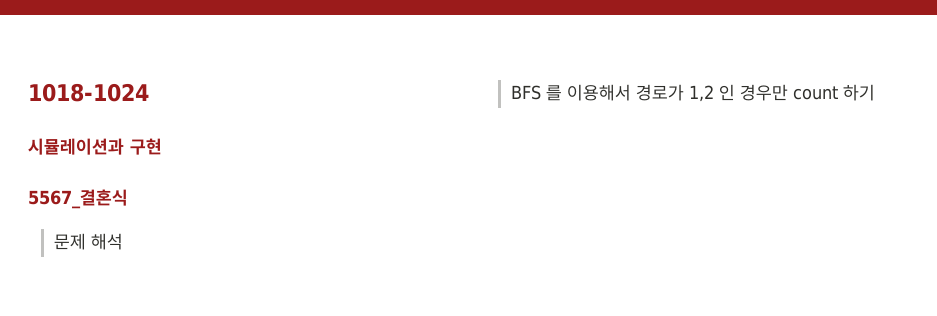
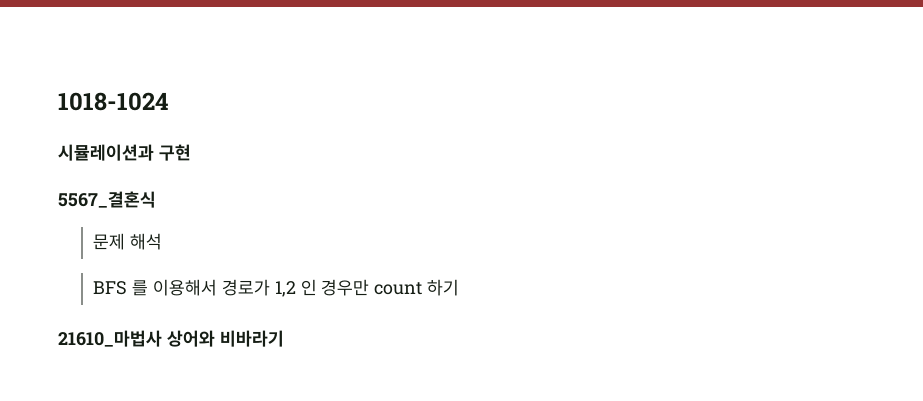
+ 21610_마법사 상어와 비바라기

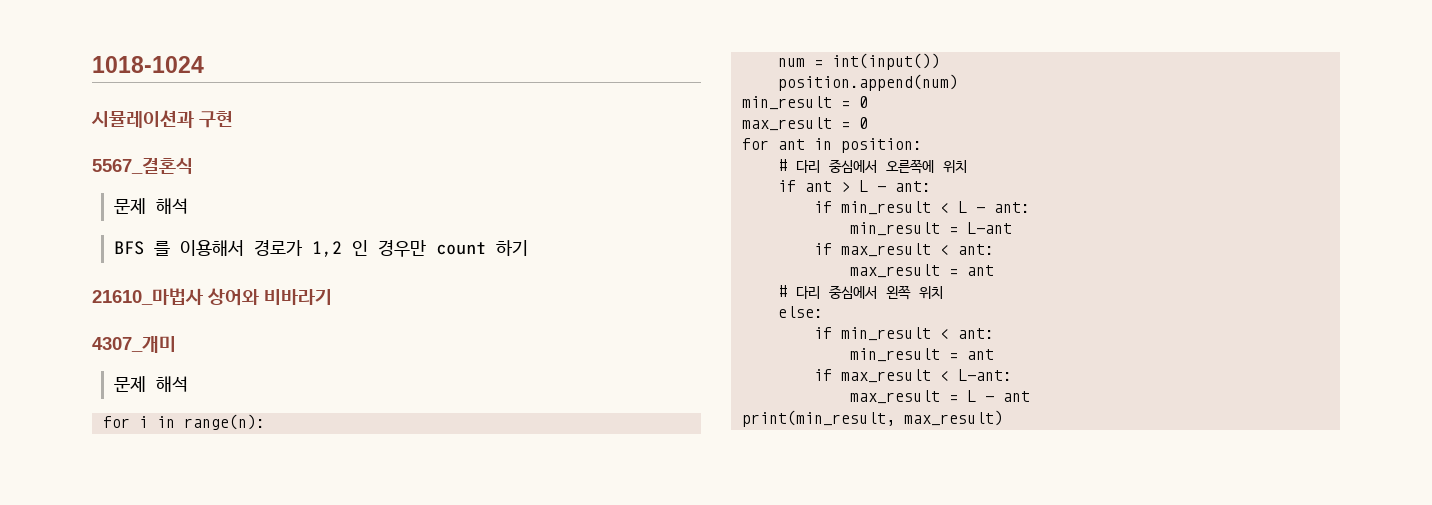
+ 4307_개미
+ 문제 해석
+ for i in range(n):
+ num = int(input())
+ position.append(num)
+ min_result = 0
+ max_result = 0
+ for ant in position:
+ # 다리 중심에서 오른쪽에 위치
+ if ant > L - ant:
+ if min_result < L - ant:
+ min_result = L-ant
+ if max_result < ant:
+ max_result = ant
+ # 다리 중심에서 왼쪽 위치
+ else:
+ if min_result < ant:
+ min_result = ant
+ if max_result < L-ant:
+ max_result = L - ant
+ print(min_result, max_result)

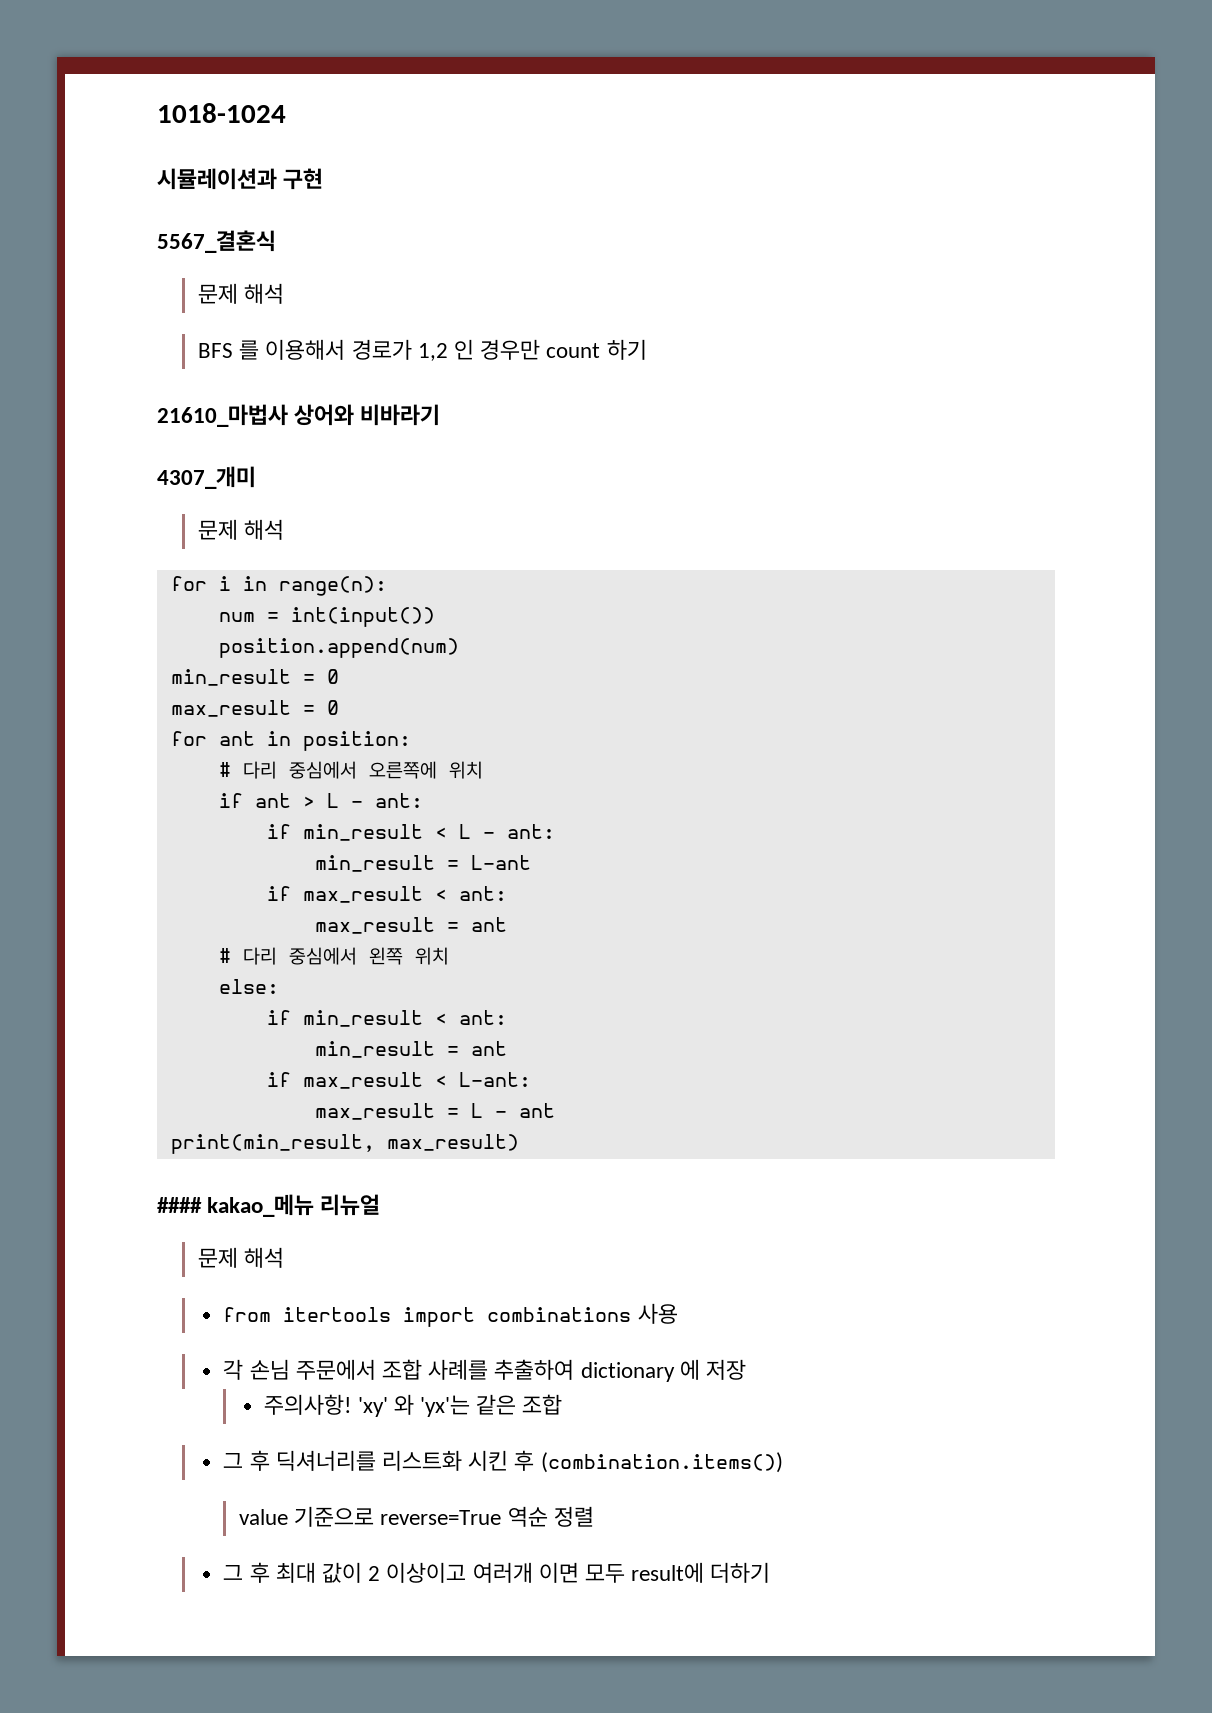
+ #### kakao_메뉴 리뉴얼
+ 문제 해석
+ from itertools import combinations 사용
+ 각 손님 주문에서 조합 사례를 추출하여 dictionary 에 저장
+ 주의사항! 'xy' 와 'yx'는 같은 조합
+ 그 후 딕셔너리를 리스트화 시킨 후 (combination.items())
+ value 기준으로 reverse=True 역순 정렬
+ 그 후 최대 값이 2 이상이고 여러개 이면 모두 result에 더하기

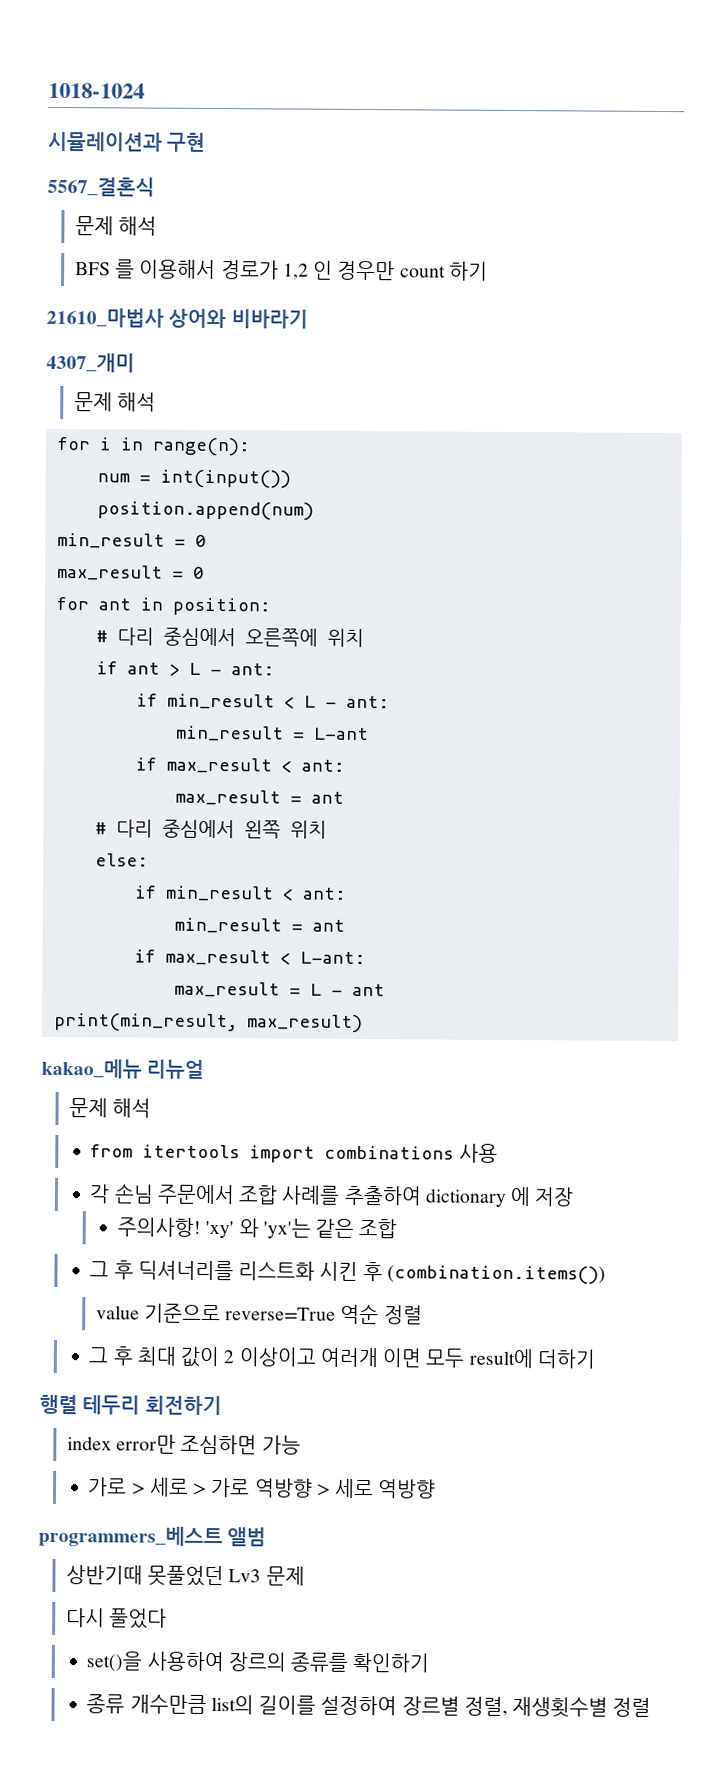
- #### kakao_메뉴 리뉴얼
+ kakao_메뉴 리뉴얼
+ 행렬 테두리 회전하기
+ index error만 조심하면 가능
+ 가로 > 세로 > 가로 역방향 > 세로 역방향
+ programmers_베스트 앨범
+ 상반기때 못풀었던 Lv3 문제
+ 다시 풀었다
+ set()을 사용하여 장르의 종류를 확인하기
+ 종류 개수만큼 list의 길이를 설정하여 장르별 정렬, 재생횟수별 정렬

